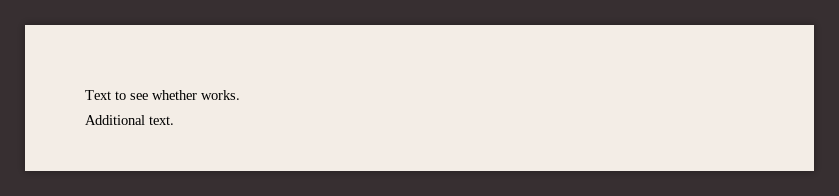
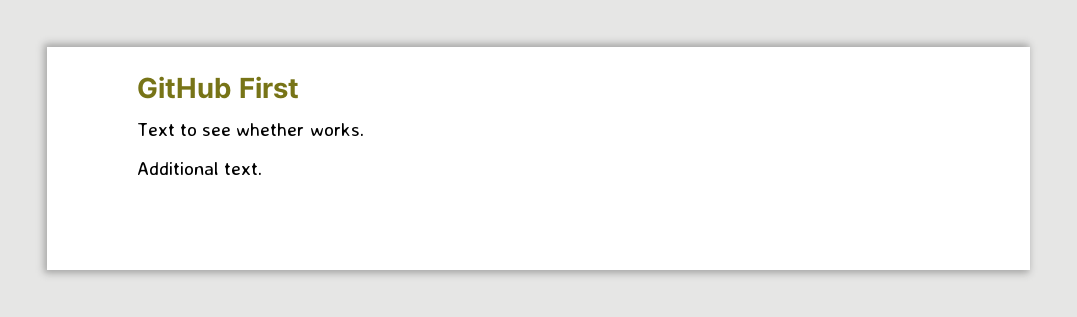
+ GitHub First

